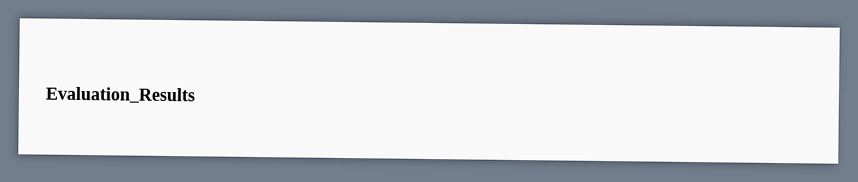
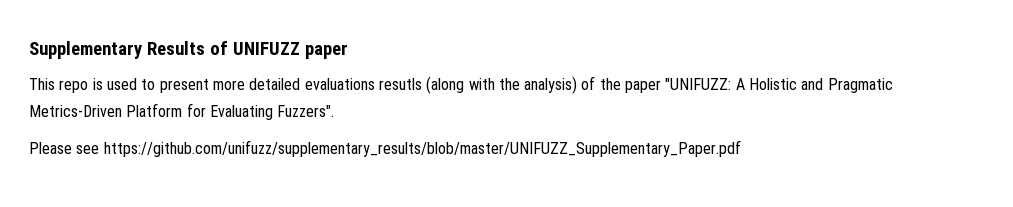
- Evaluation_Results
+ Supplementary Results of UNIFUZZ paper
+ This repo is used to present more detailed evaluations resutls (along with the analysis) of the paper "UNIFUZZ: A Holistic and Pragmatic Metrics-Driven Platform for Evaluating Fuzzers".
+ Please see https://github.com/unifuzz/supplementary_results/blob/master/UNIFUZZ_Supplementary_Paper.pdf

